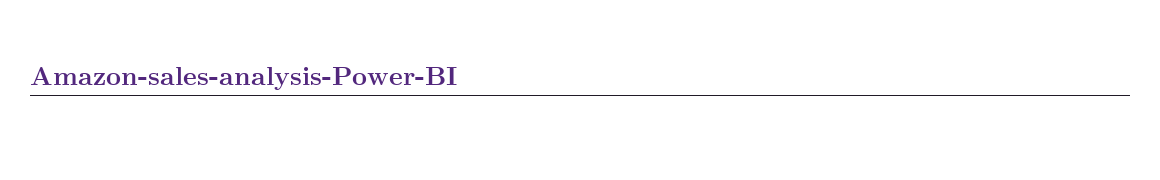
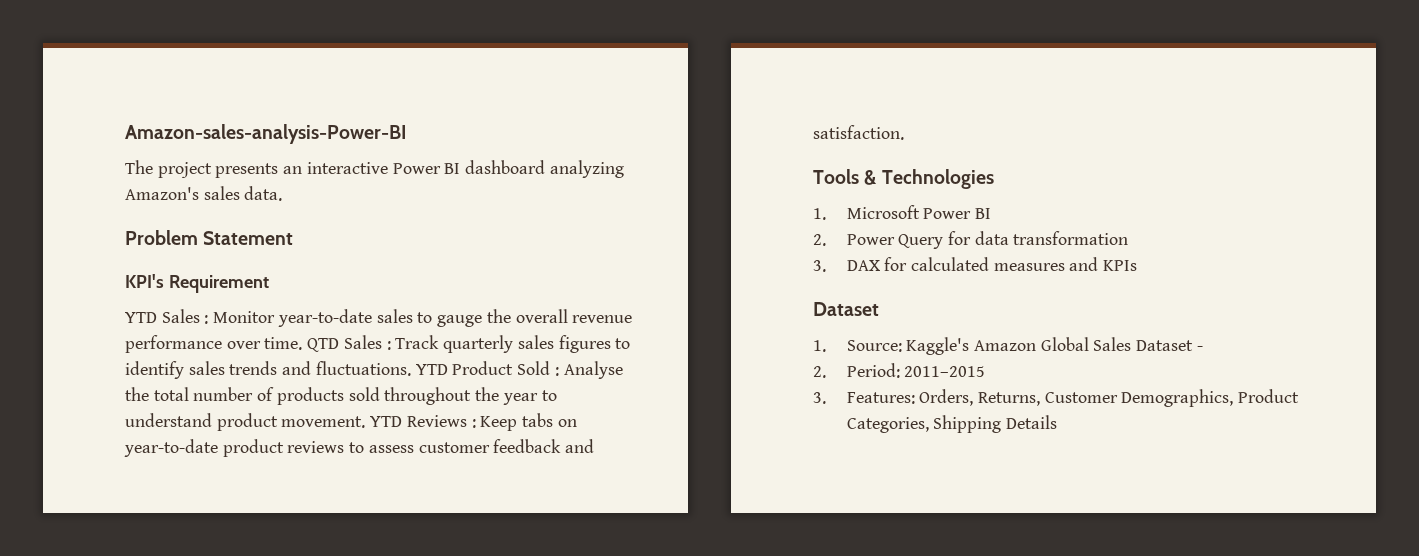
+ The project presents an interactive Power BI dashboard analyzing Amazon's sales data.
+ Problem Statement
+ KPI's Requirement
+ YTD Sales : Monitor year-to-date sales to gauge the overall revenue performance over time. QTD Sales : Track quarterly sales figures to identify sales trends and fluctuations. YTD Product Sold : Analyse the total number of products sold throughout the year to understand product movement. YTD Reviews : Keep tabs on year-to-date product reviews to assess customer feedback and satisfaction.
+ Tools & Technologies
+ 1. Microsoft Power BI
+ 2. Power Query for data transformation
+ 3. DAX for calculated measures and KPIs
+ Dataset
+ 1. Source: Kaggle's Amazon Global Sales Dataset -
+ 2. Period: 2011–2015
+ 3. Features: Orders, Returns, Customer Demographics, Product Categories, Shipping Details

